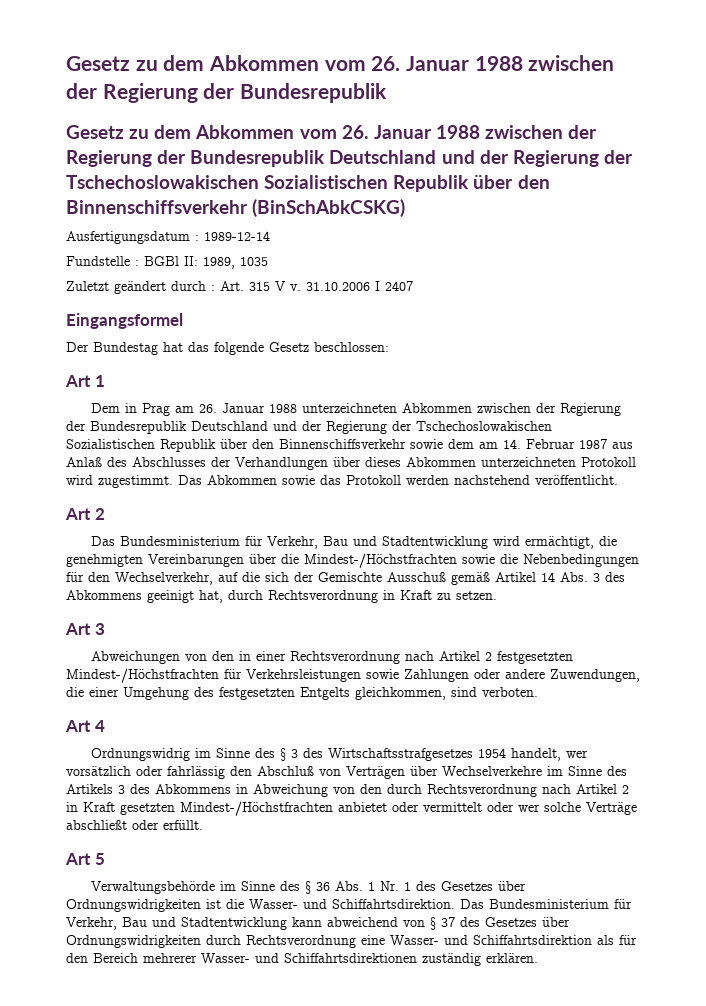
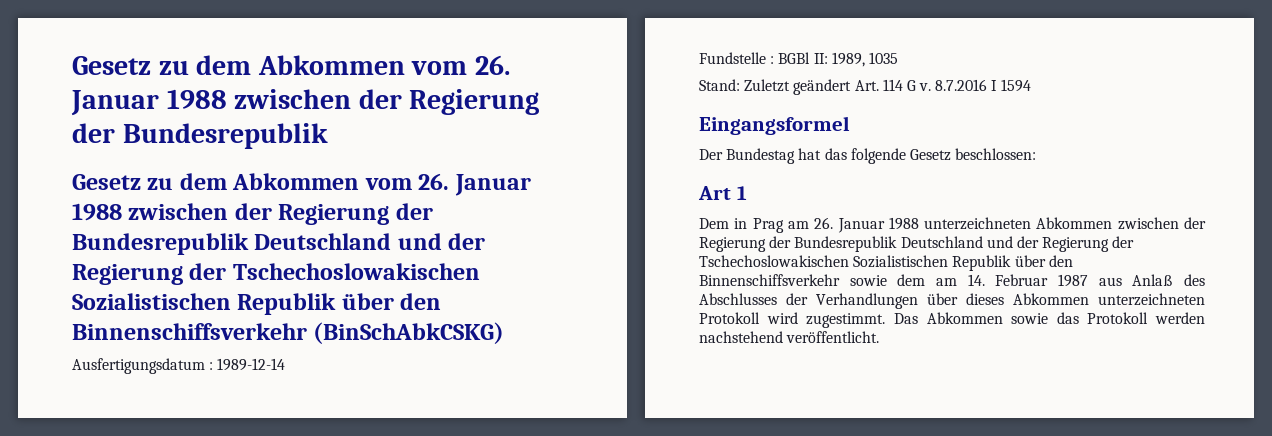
- Zuletzt geändert durch : Art. 315 V v. 31.10.2006 I 2407
+ Stand: Zuletzt geändert Art. 114 G v. 8.7.2016 I 1594
- Art 2
- Das Bundesministerium für Verkehr, Bau und Stadtentwicklung wird ermächtigt, die genehmigten Vereinbarungen über die Mindest-/Höchstfrachten sowie die Nebenbedingungen für den Wechselverkehr, auf die sich der Gemischte Ausschuß gemäß Artikel 14 Abs. 3 des Abkommens geeinigt hat, durch Rechtsverordnung in Kraft zu setzen.
- Art 3
- Abweichungen von den in einer Rechtsverordnung nach Artikel 2 festgesetzten Mindest-/Höchstfrachten für Verkehrsleistungen sowie Zahlungen oder andere Zuwendungen, die einer Umgehung des festgesetzten Entgelts gleichkommen, sind verboten.
- Art 4
- Ordnungswidrig im Sinne des § 3 des Wirtschaftsstrafgesetzes 1954 handelt, wer vorsätzlich oder fahrlässig den Abschluß von Verträgen über Wechselverkehre im Sinne des Artikels 3 des Abkommens in Abweichung von den durch Rechtsverordnung nach Artikel 2 in Kraft gesetzten Mindest-/Höchstfrachten anbietet oder vermittelt oder wer solche Verträge abschließt oder erfüllt.
- Art 5
- Verwaltungsbehörde im Sinne des § 36 Abs. 1 Nr. 1 des Gesetzes über Ordnungswidrigkeiten ist die Wasser- und Schiffahrtsdirektion. Das Bundesministerium für Verkehr, Bau und Stadtentwicklung kann abweichend von § 37 des Gesetzes über Ordnungswidrigkeiten durch Rechtsverordnung eine Wasser- und Schiffahrtsdirektion als für den Bereich mehrerer Wasser- und Schiffahrtsdirektionen zuständig erklären.

